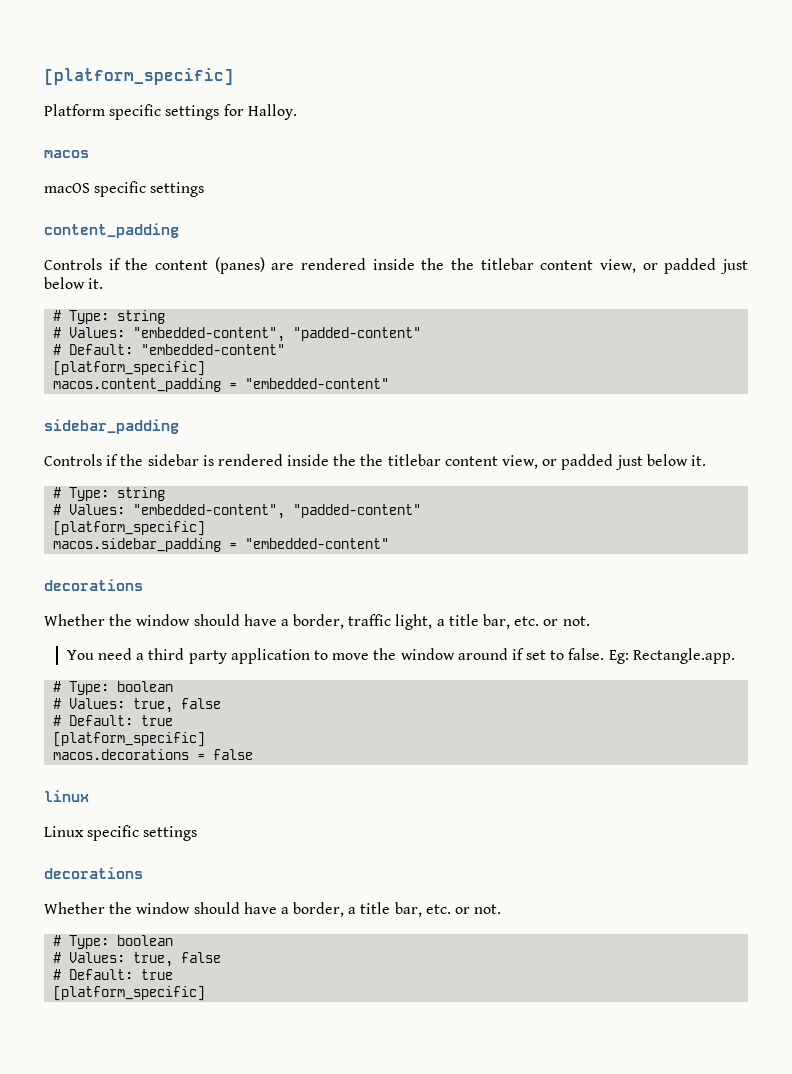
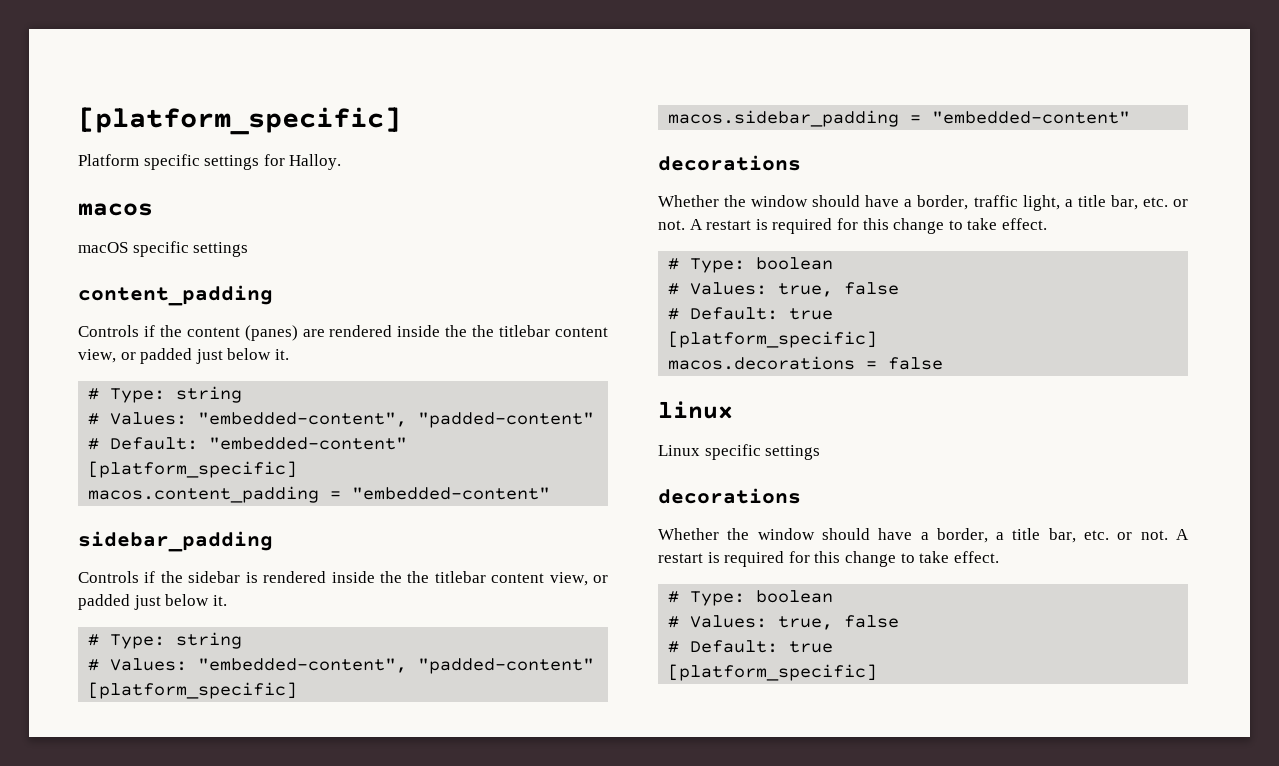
- Whether the window should have a border, traffic light, a title bar, etc. or not.
- You need a third party application to move the window around if set to false. Eg: Rectangle.app.
+ Whether the window should have a border, traffic light, a title bar, etc. or not. A restart is required for this change to take effect.
- Whether the window should have a border, a title bar, etc. or not.
+ Whether the window should have a border, a title bar, etc. or not. A restart is required for this change to take effect.

